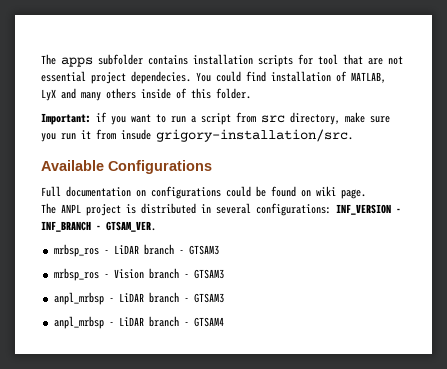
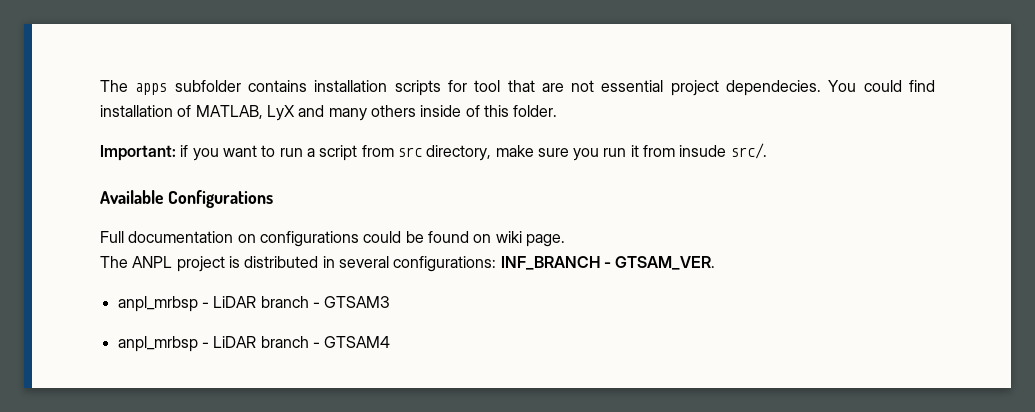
- Important: if you want to run a script from src directory, make sure you run it from insude grigory-installation/src.
+ Important: if you want to run a script from src directory, make sure you run it from insude src/.
- The ANPL project is distributed in several configurations: INF_VERSION - INF_BRANCH - GTSAM_VER.
+ The ANPL project is distributed in several configurations: INF_BRANCH - GTSAM_VER.
- mrbsp_ros - LiDAR branch - GTSAM3
- mrbsp_ros - Vision branch - GTSAM3

